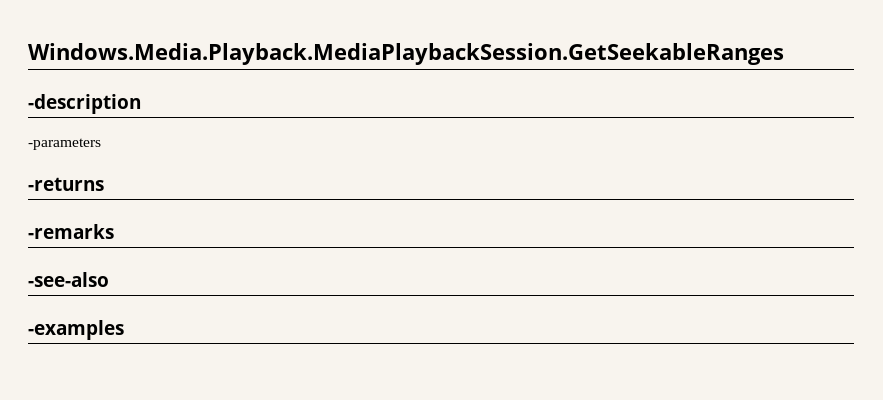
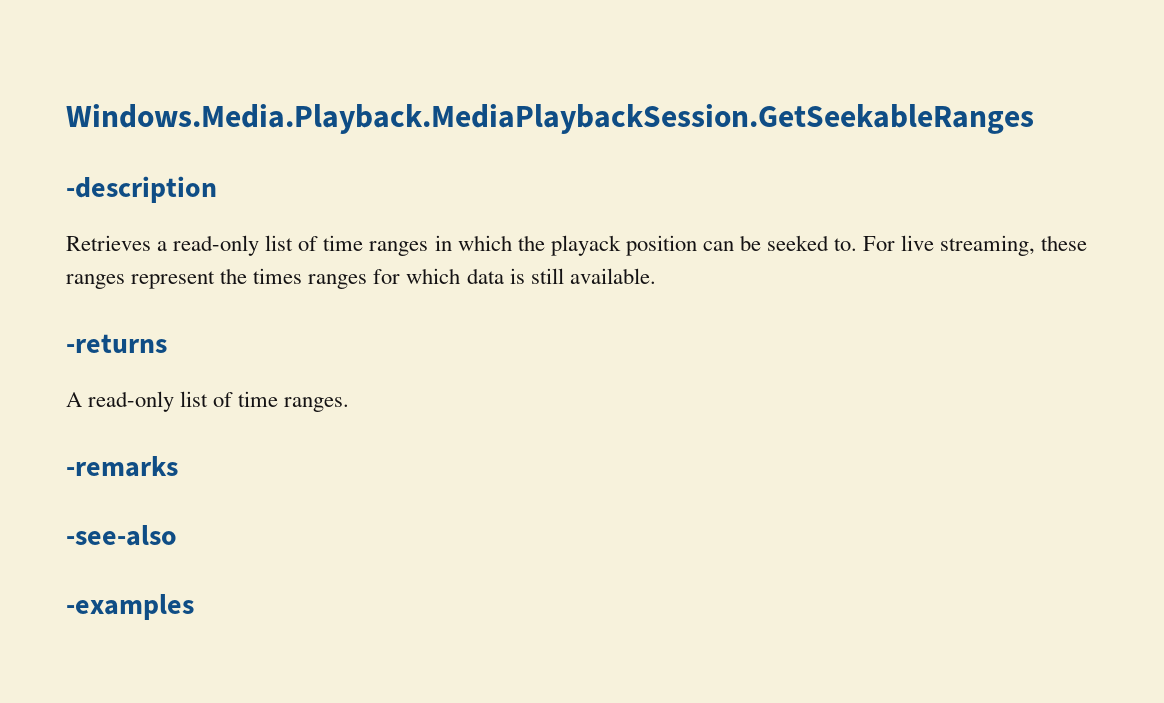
- -parameters
+ Retrieves a read-only list of time ranges in which the playack position can be seeked to. For live streaming, these ranges represent the times ranges for which data is still available.
  -returns
+ A read-only list of time ranges.

